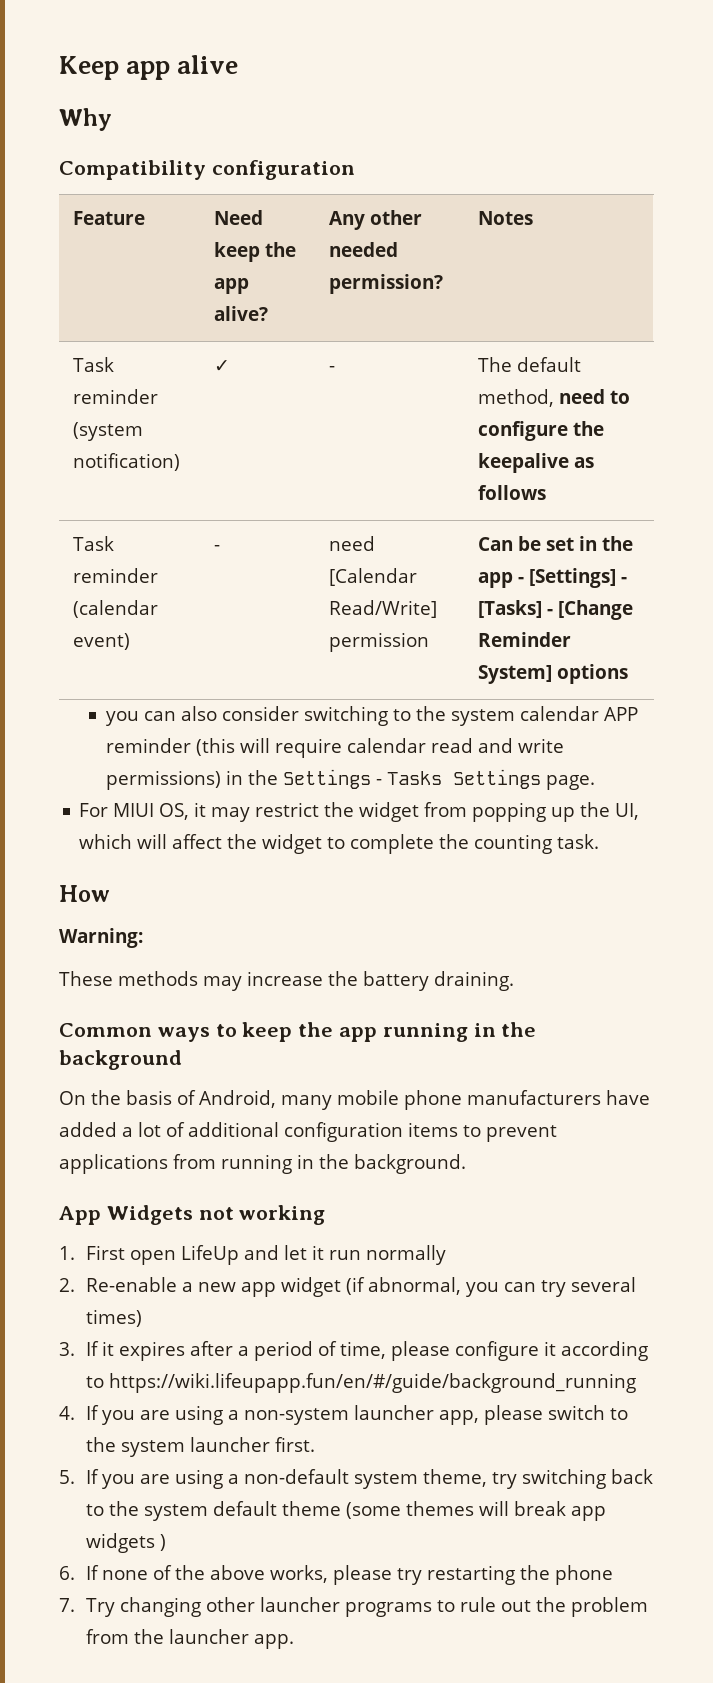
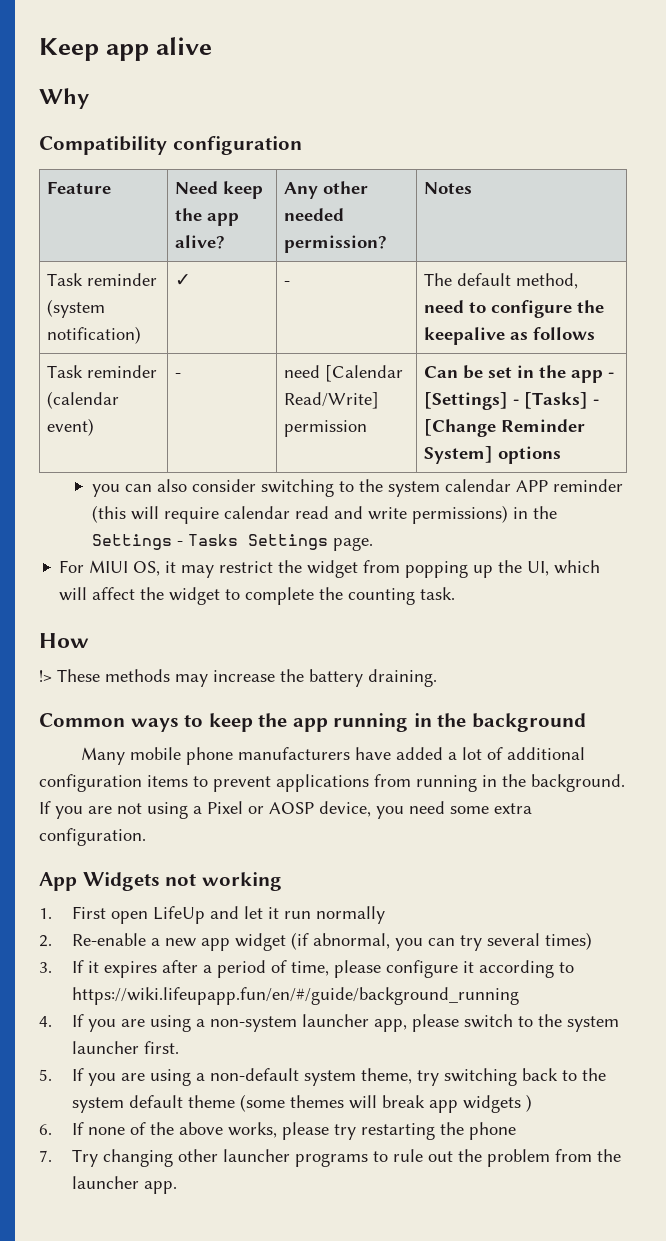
- Warning:
- These methods may increase the battery draining.
+ !> These methods may increase the battery draining.
- On the basis of Android, many mobile phone manufacturers have added a lot of additional configuration items to prevent applications from running in the background.
+ Many mobile phone manufacturers have added a lot of additional configuration items to prevent applications from running in the background. If you are not using a Pixel or AOSP device, you need some extra configuration.

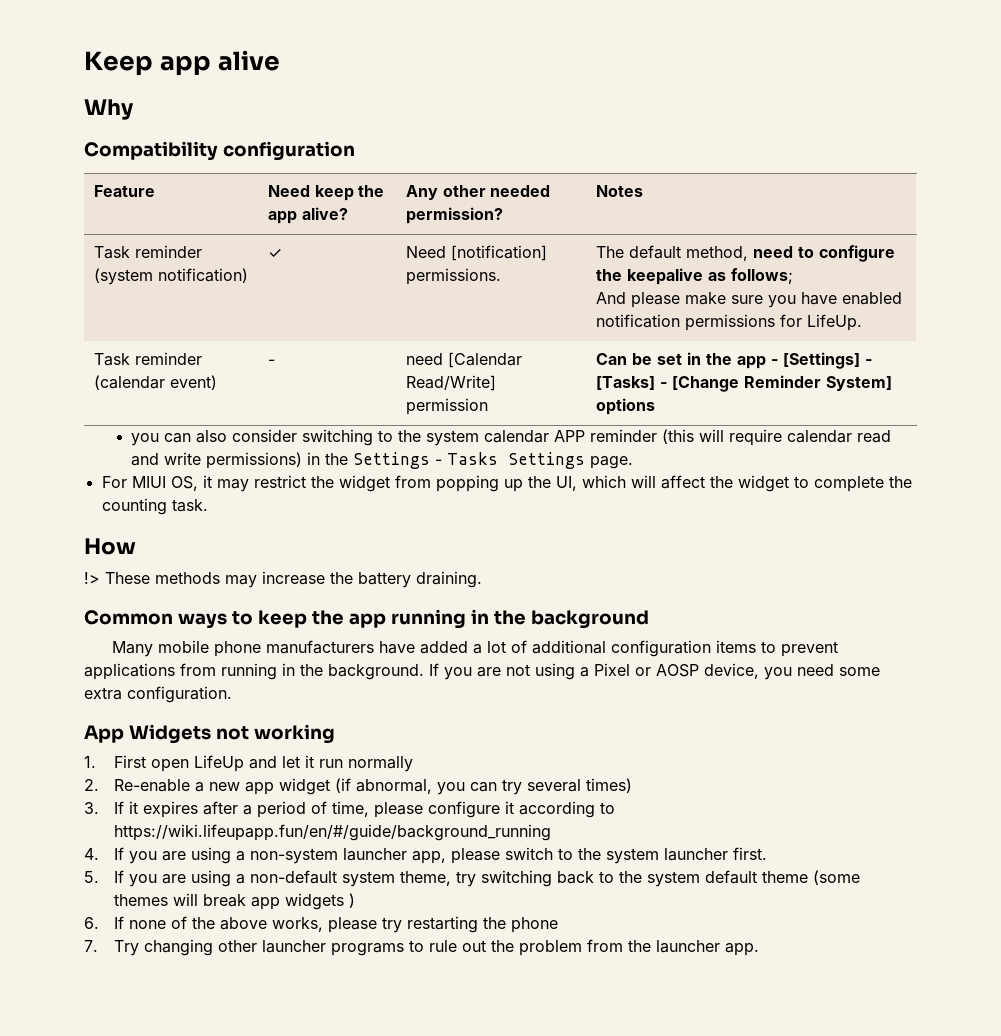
- Task reminder (system notification) | ✓ | - | The default method, need to configure the keepalive as follows
+ Task reminder (system notification) | ✓ | Need [notification] permissions. | The default method, need to configure the keepalive as follows;
+ And please make sure you have enabled notification permissions for LifeUp.

